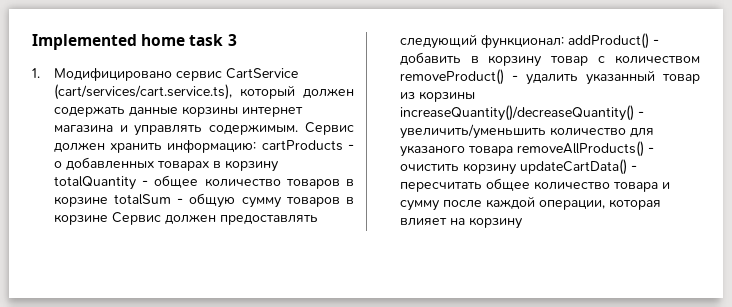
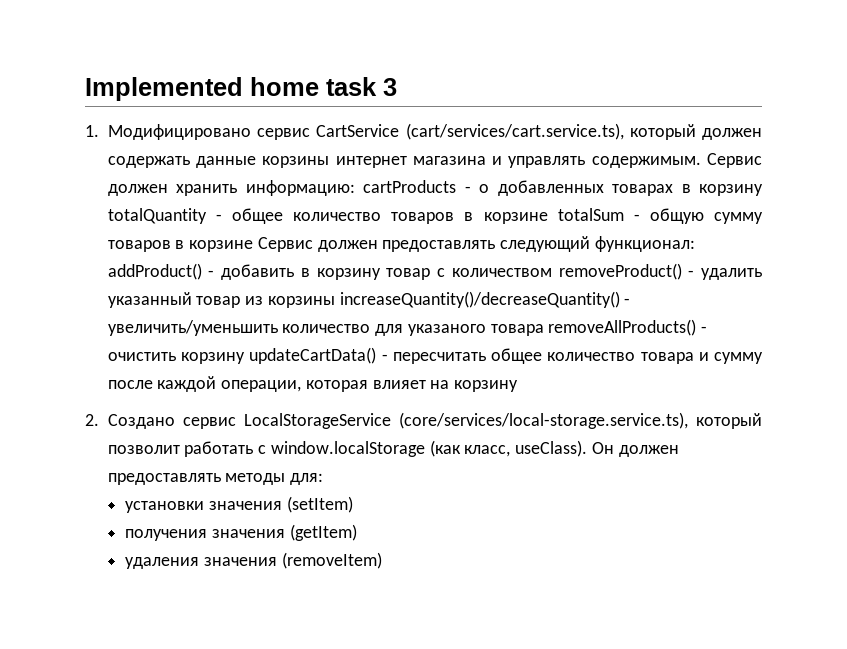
+ 2. Создано сервис LocalStorageService (core/services/local-storage.service.ts), который позволит работать с window.localStorage (как класс, useClass). Он должен предоставлять методы для:
+ установки значения (setItem)
+ получения значения (getItem)
+ удаления значения (removeItem)

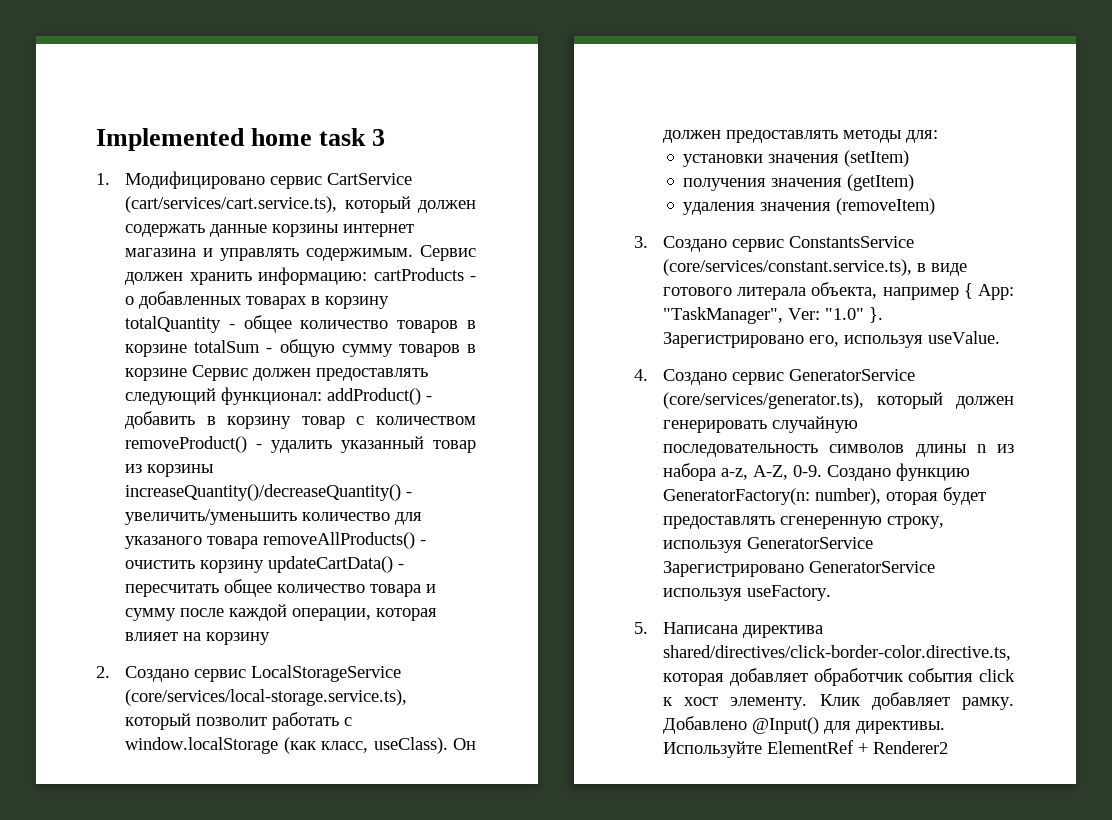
+ 3. Создано сервис ConstantsService (core/services/constant.service.ts), в виде готового литерала объекта, например { App: "TaskManager", Ver: "1.0" }. Зарегистрировано его, используя useValue.
+ 4. Создано сервис GeneratorService (core/services/generator.ts), который должен генерировать случайную последовательность символов длины n из набора a-z, A-Z, 0-9. Создано функцию GeneratorFactory(n: number), оторая будет предоставлять сгенеренную строку, используя GeneratorService Зарегистрировано GeneratorService используя useFactory.
+ 5. Написана директива shared/directives/click-border-color.directive.ts, которая добавляет обработчик события click к хост элементу. Клик добавляет рамку. Добавлено @Input() для директивы. Используйте ElementRef + Renderer2

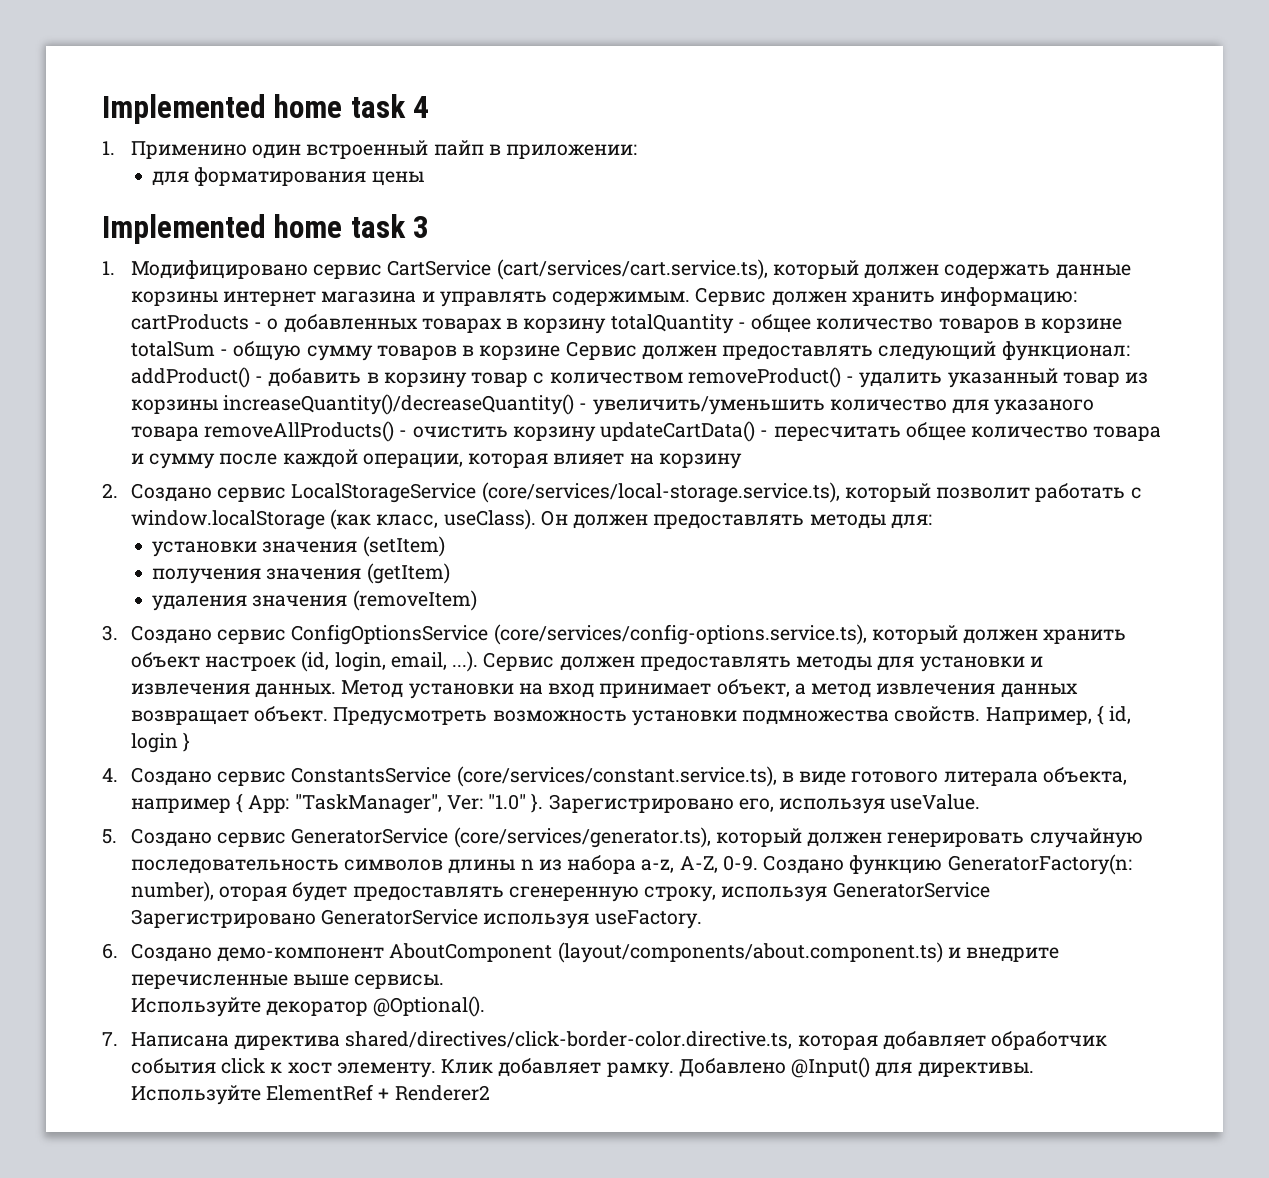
+ Implemented home task 4
+ 1. Применино один встроенный пайп в приложении:
+ для форматирования цены
- 3. Создано сервис ConstantsService (core/services/constant.service.ts), в виде готового литерала объекта, например { App: "TaskManager", Ver: "1.0" }.
+ 3. Создано сервис ConfigOptionsService (core/services/config-options.service.ts), который должен хранить объект настроек (id, login, email, ...). Сервис должен предоставлять методы для установки и извлечения данных. Метод установки на вход принимает объект, а метод извлечения данных возвращает объект. Предусмотреть возможность установки подмножества свойств. Например, { id, login }
+ 4. Создано сервис ConstantsService (core/services/constant.service.ts), в виде готового литерала объекта, например { App: "TaskManager", Ver: "1.0" }.
- 4. Создано сервис GeneratorService (core/services/generator.ts), который должен генерировать случайную последовательность символов длины n из набора a-z, A-Z, 0-9.
+ 5. Создано сервис GeneratorService (core/services/generator.ts), который должен генерировать случайную последовательность символов длины n из набора a-z, A-Z, 0-9.
- 5. Написана директива shared/directives/click-border-color.directive.ts, которая добавляет обработчик события click к хост элементу.
+ 6. Создано демо-компонент AboutComponent (layout/components/about.component.ts) и внедрите перечисленные выше сервисы.
+ Используйте декоратор @Optional().
+ 7. Написана директива shared/directives/click-border-color.directive.ts, которая добавляет обработчик события click к хост элементу.

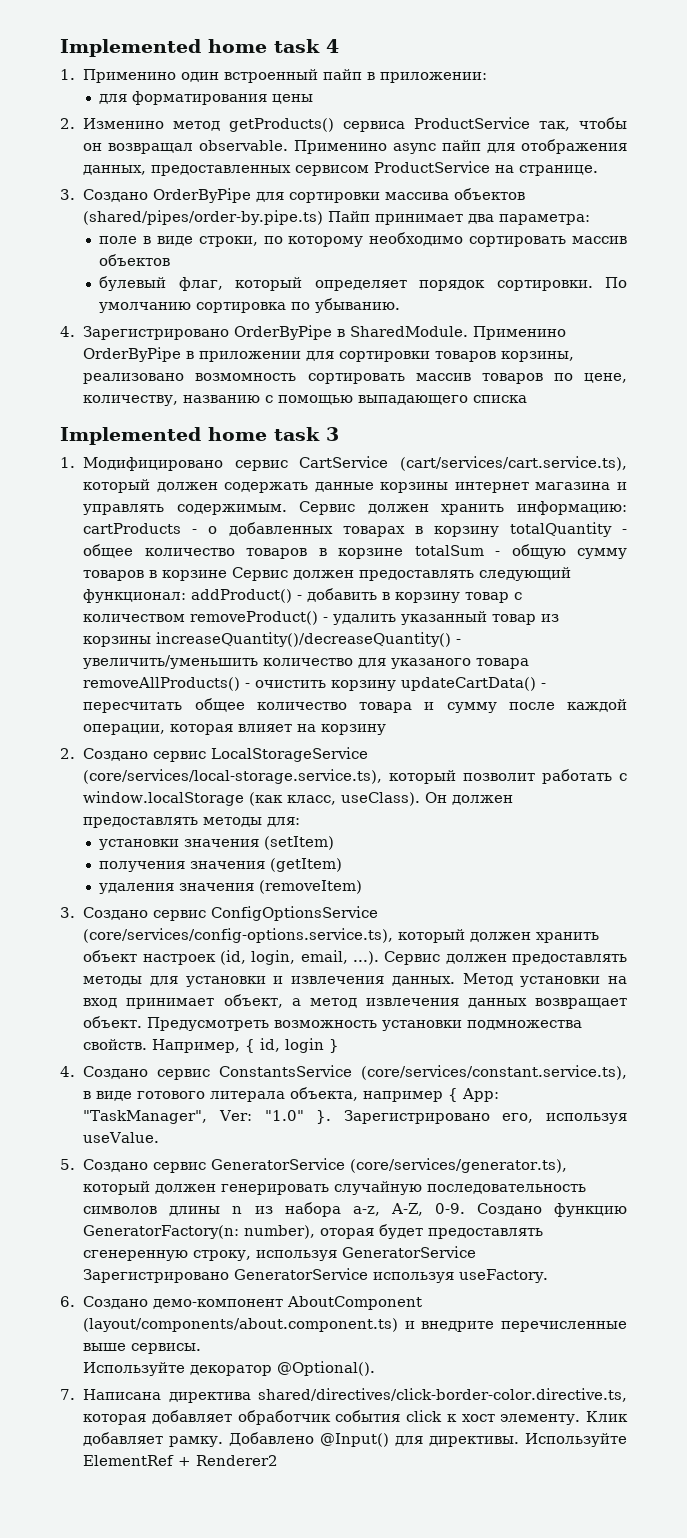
+ 2. Изменино метод getProducts() сервиса ProductService так, чтобы он возвращал observable. Применино async пайп для отображения данных, предоставленных сервисом ProductService на странице.
+ 3. Создано OrderByPipe для сортировки массива объектов (shared/pipes/order-by.pipe.ts) Пайп принимает два параметра:
+ поле в виде строки, по которому необходимо сортировать массив объектов
+ булевый флаг, который определяет порядок сортировки. По умолчанию сортировка по убыванию.
+ 4. Зарегистрировано OrderByPipe в SharedModule. Применино OrderByPipe в приложении для сортировки товаров корзины, реализовано возмомность сортировать массив товаров по цене, количеству, названию c помощью выпадающего списка

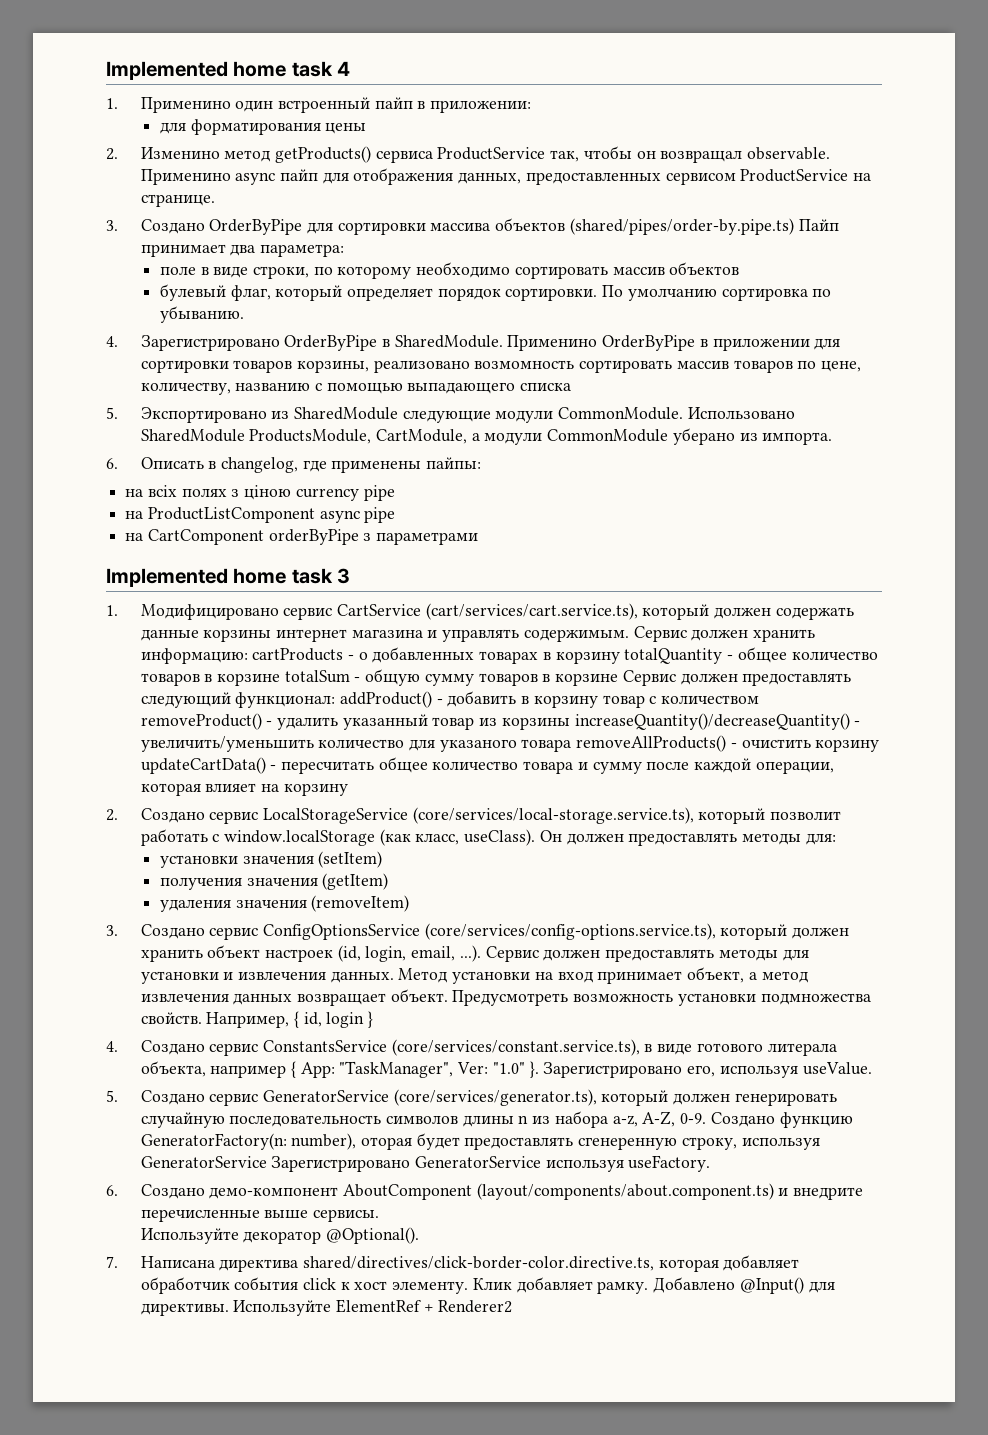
+ 5. Экспортировано из SharedModule следующие модули CommonModule. Использовано SharedModule ProductsModule, CartModule, а модули CommonModule уберано из импорта.
+ 6. Описать в changelog, где применены пайпы:
+ на всіх полях з ціною currency pipe
+ на ProductListComponent async pipe
+ на CartComponent orderByPipe з параметрами

